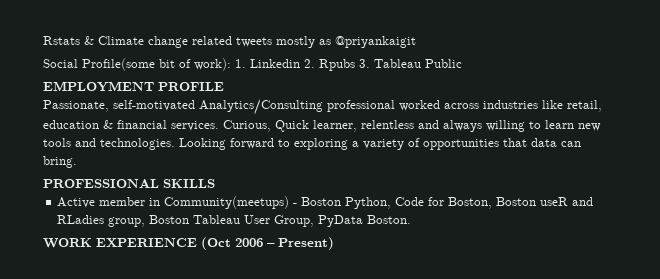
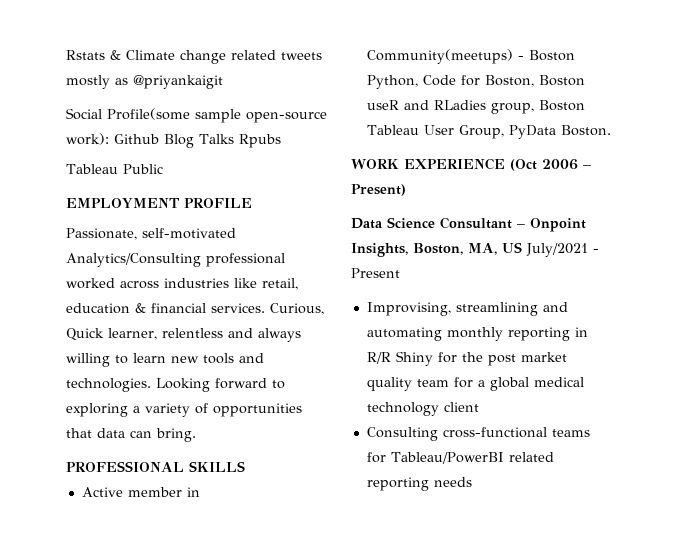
- Social Profile(some bit of work): 1. Linkedin 2. Rpubs 3. Tableau Public
+ Social Profile(some sample open-source work): Github Blog Talks Rpubs
+ Tableau Public
+ Data Science Consultant – Onpoint Insights, Boston, MA, US July/2021 - Present
+ Improvising, streamlining and automating monthly reporting in R/R Shiny for the post market quality team for a global medical technology client
+ Consulting cross-functional teams for Tableau/PowerBI related reporting needs

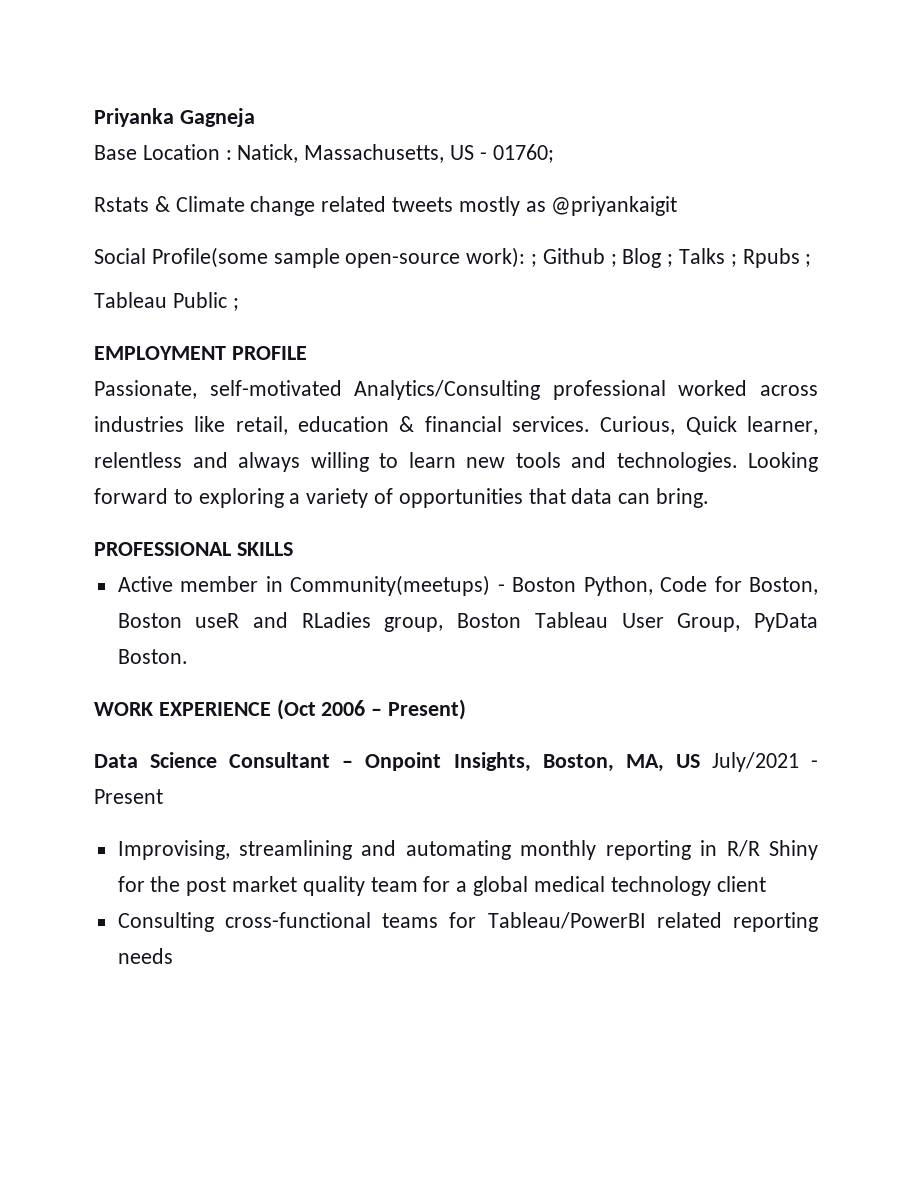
+ Priyanka Gagneja
+ Base Location : Natick, Massachusetts, US - 01760;
- Social Profile(some sample open-source work): Github Blog Talks Rpubs
+ Social Profile(some sample open-source work): ; Github ; Blog ; Talks ; Rpubs ;
- Tableau Public
+ Tableau Public ;

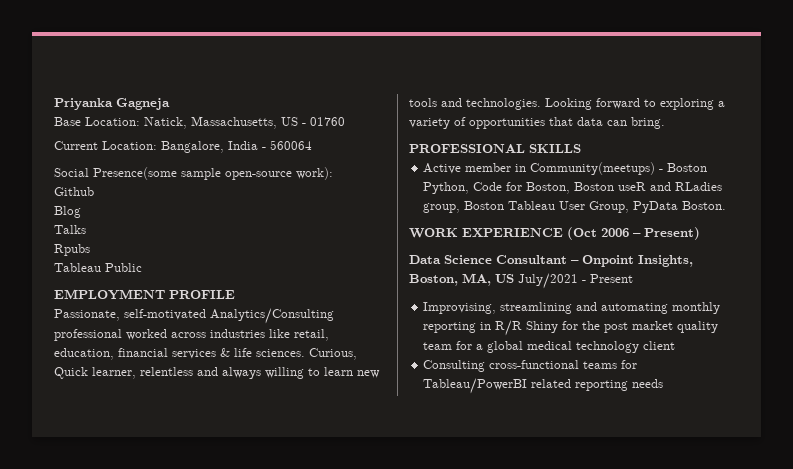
- Base Location : Natick, Massachusetts, US - 01760;
- Rstats & Climate change related tweets mostly as @priyankaigit
+ Base Location: Natick, Massachusetts, US - 01760
+ Current Location: Bangalore, India - 560064
- Social Profile(some sample open-source work): ; Github ; Blog ; Talks ; Rpubs ;
+ Social Presence(some sample open-source work):
+ Github
+ Blog
+ Talks
+ Rpubs
- Tableau Public ;
+ Tableau Public
- Passionate, self-motivated Analytics/Consulting professional worked across industries like retail, education & financial services.
+ Passionate, self-motivated Analytics/Consulting professional worked across industries like retail, education, financial services & life sciences.

